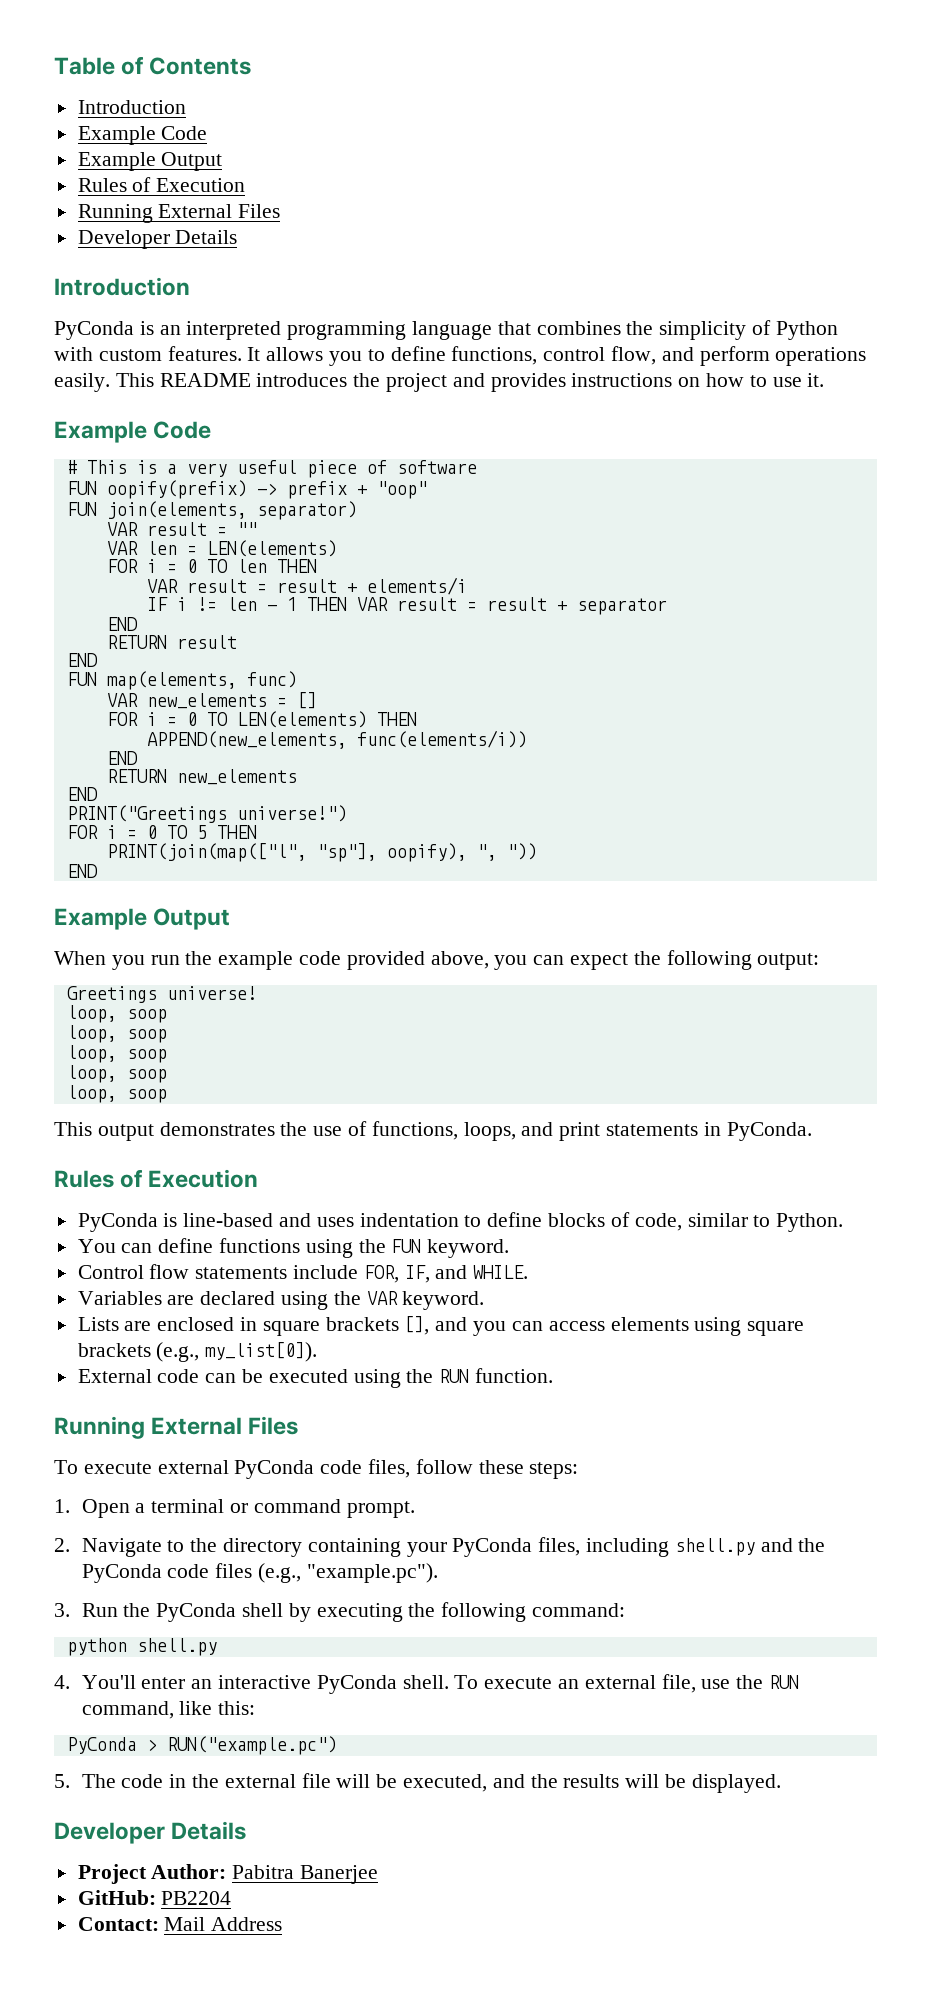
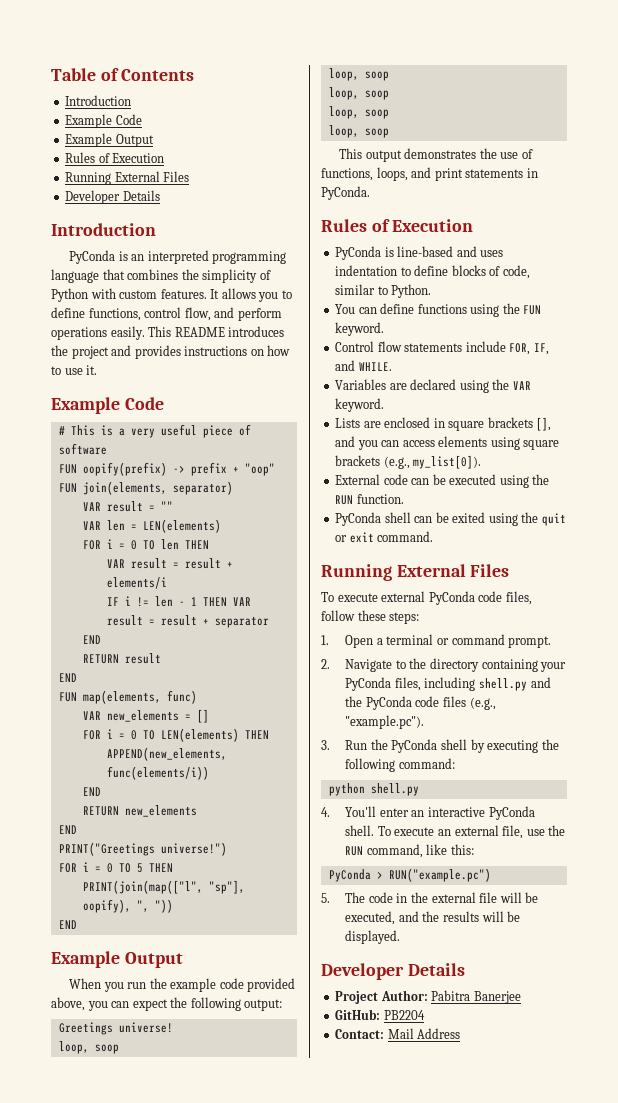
+ PyConda shell can be exited using the quit or exit command.

